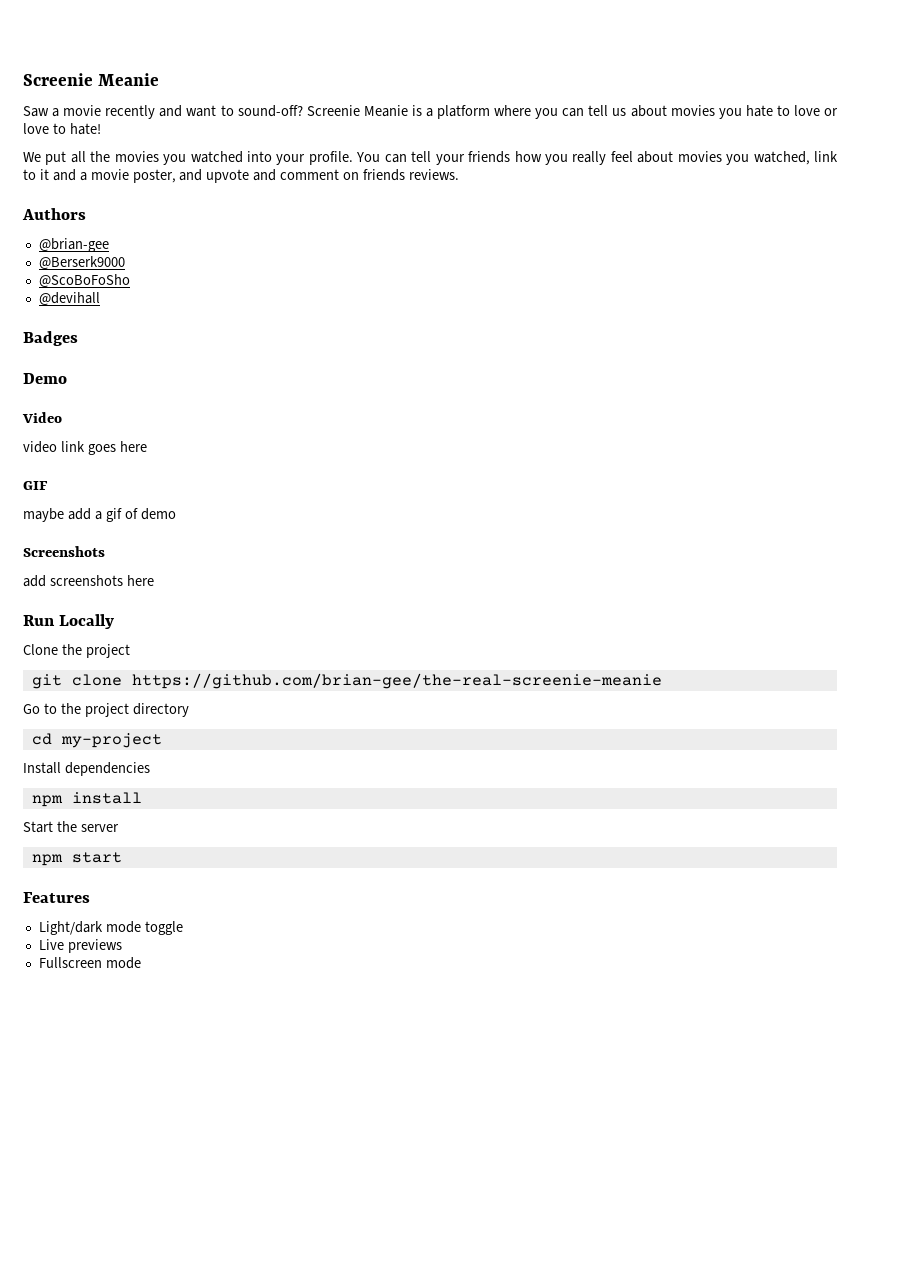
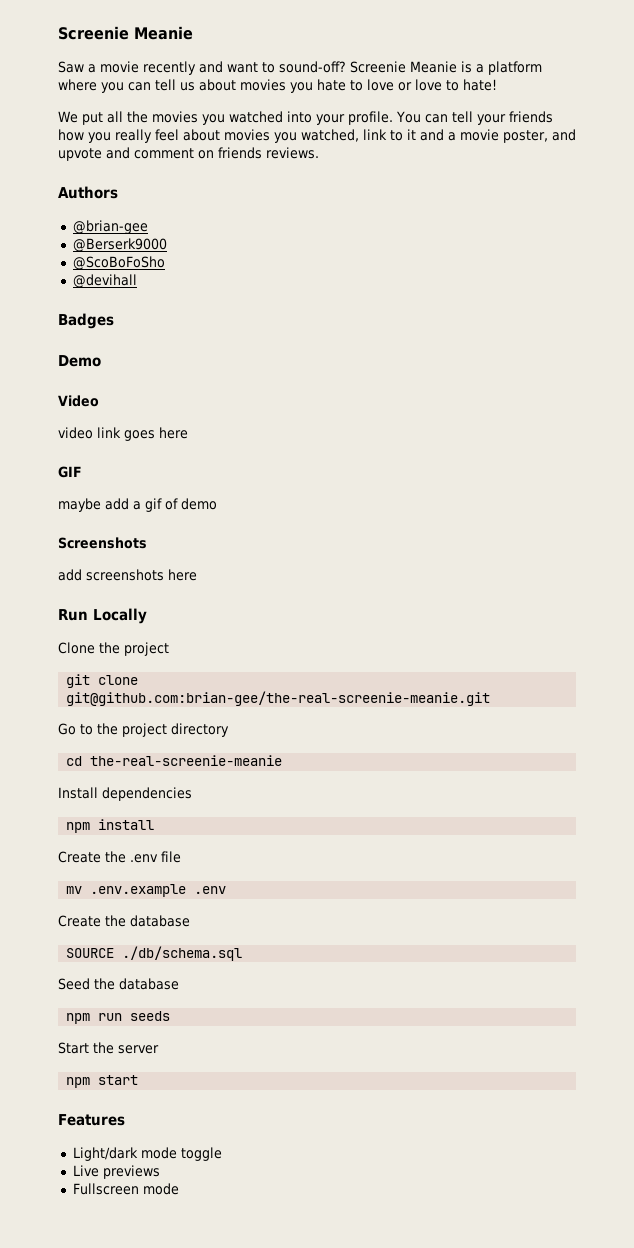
- git clone https://github.com/brian-gee/the-real-screenie-meanie
+ git clone git@github.com:brian-gee/the-real-screenie-meanie.git
- cd my-project
+ cd the-real-screenie-meanie
+ Create the .env file
+ mv .env.example .env
+ Create the database
+ SOURCE ./db/schema.sql
+ Seed the database
+ npm run seeds

